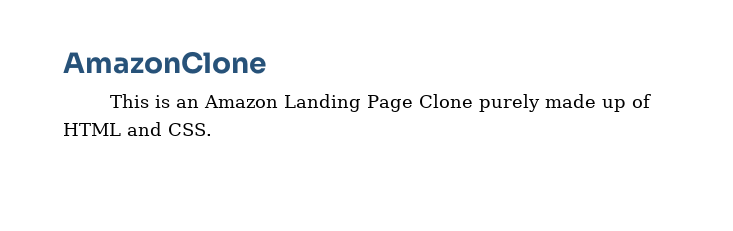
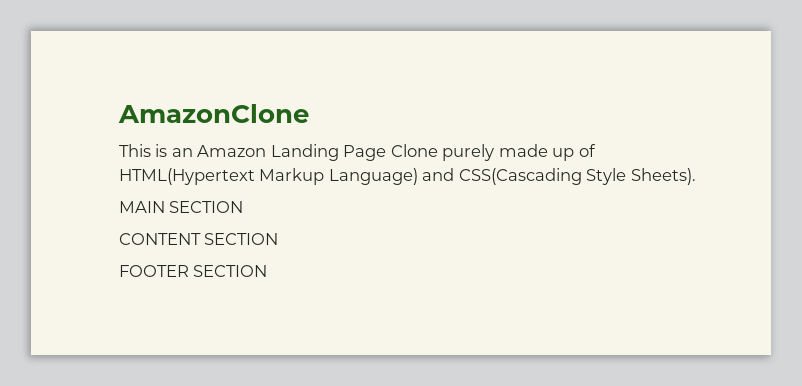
- This is an Amazon Landing Page Clone purely made up of HTML and CSS.
+ This is an Amazon Landing Page Clone purely made up of HTML(Hypertext Markup Language) and CSS(Cascading Style Sheets).
+ MAIN SECTION
+ CONTENT SECTION
+ FOOTER SECTION

